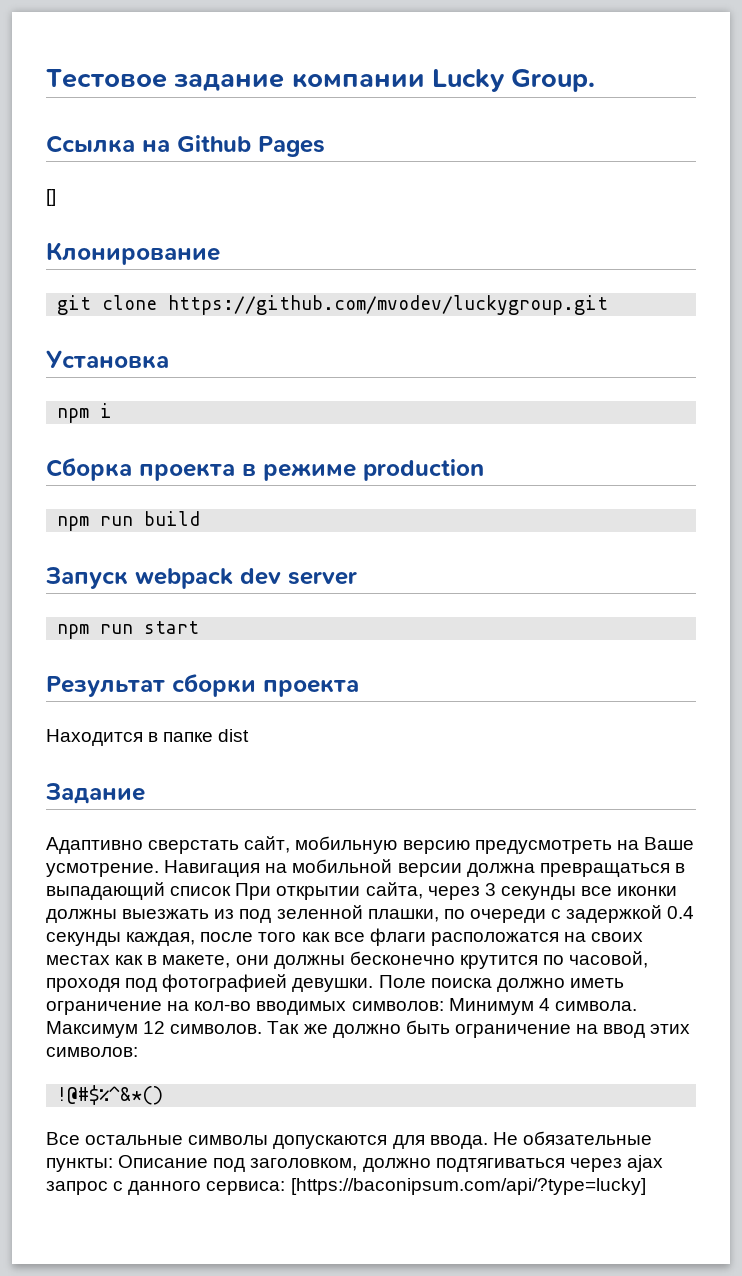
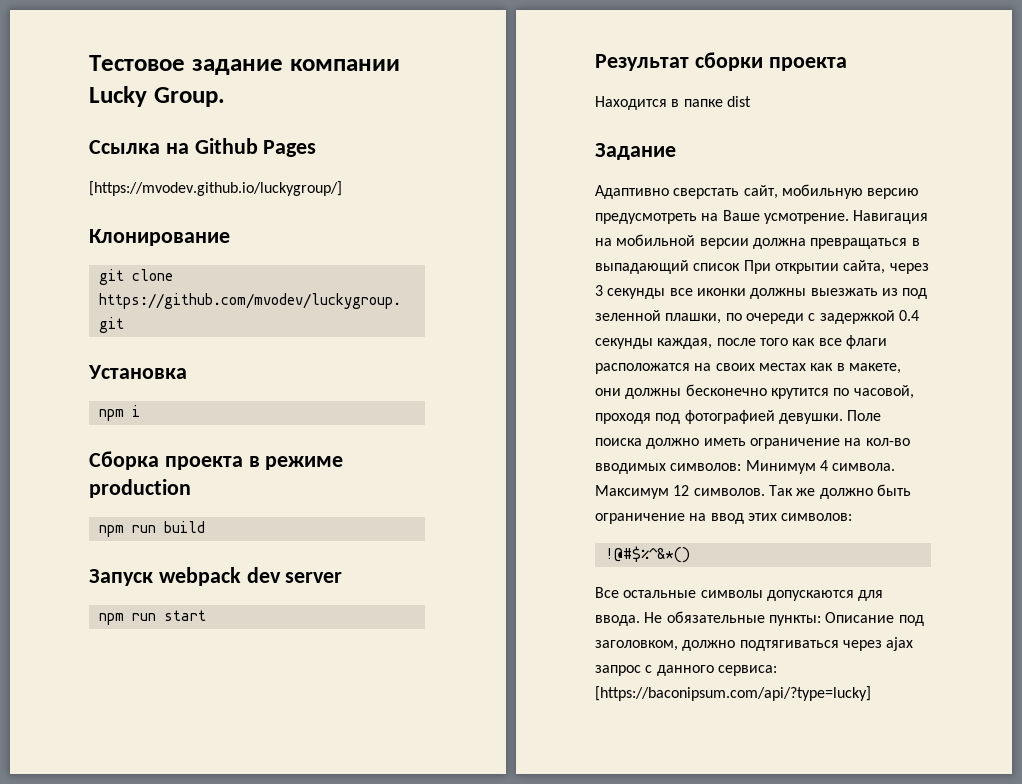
- []
+ [https://mvodev.github.io/luckygroup/]

